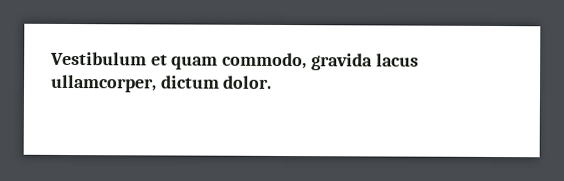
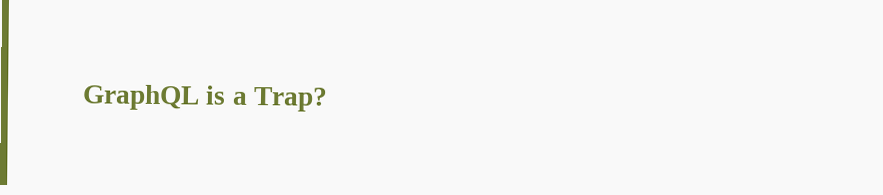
- Vestibulum et quam commodo, gravida lacus ullamcorper, dictum dolor.
+ GraphQL is a Trap?

